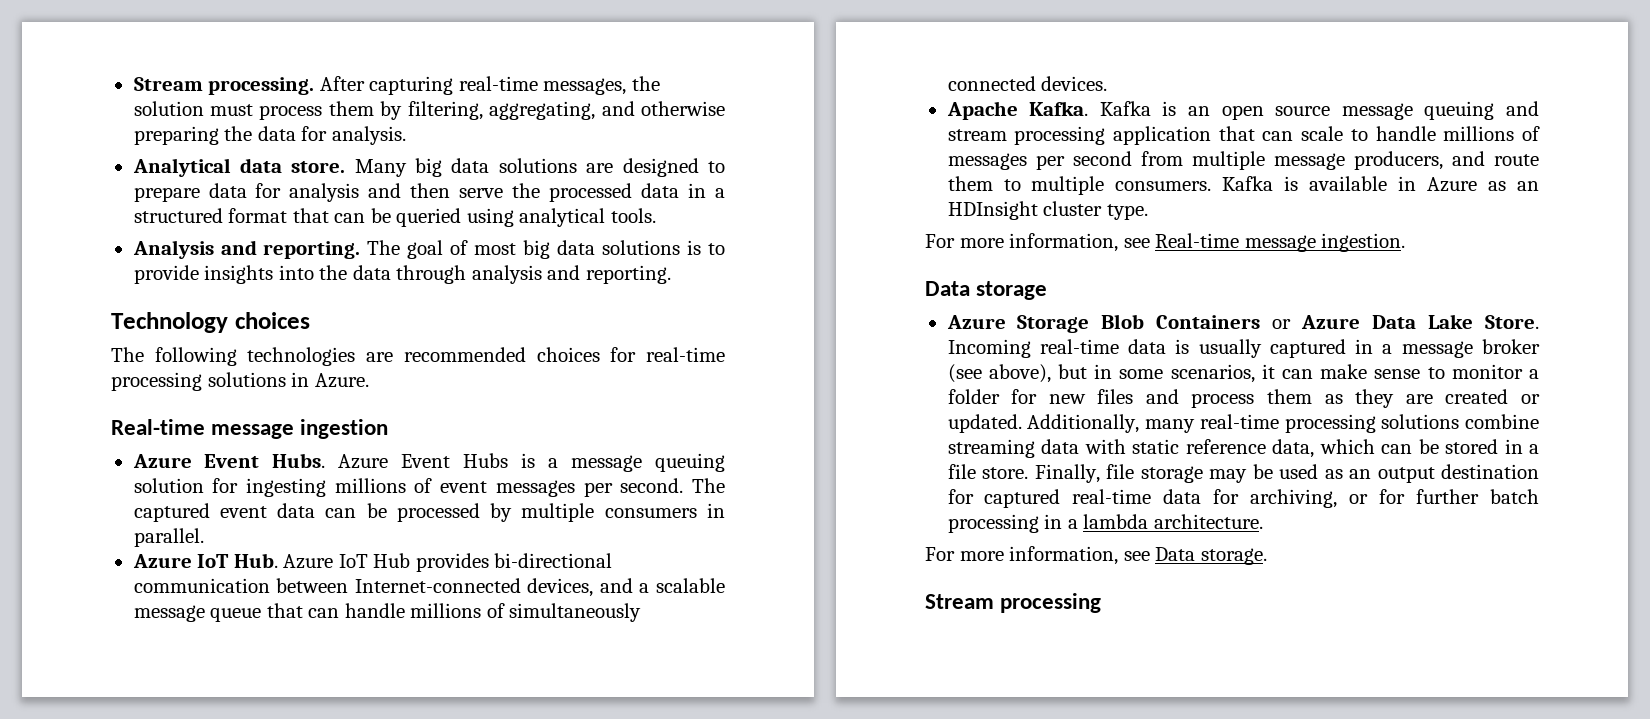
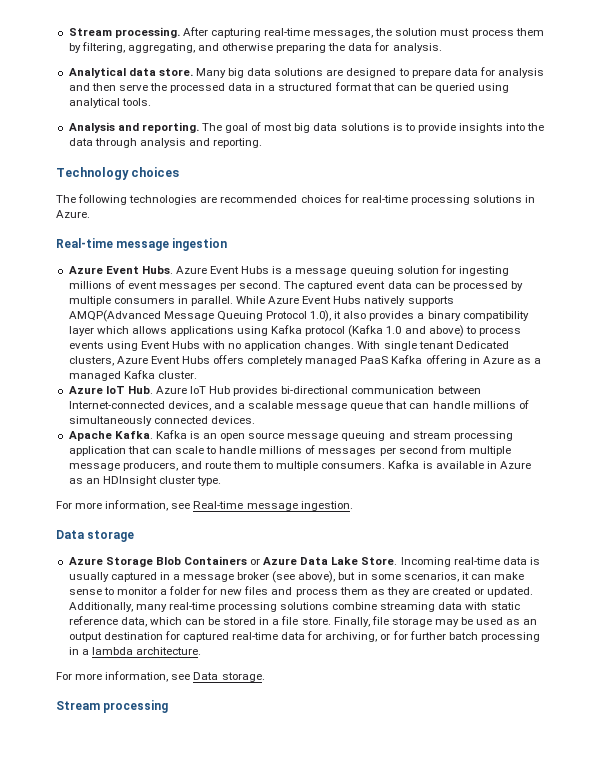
+ While Azure Event Hubs natively supports AMQP(Advanced Message Queuing Protocol 1.0), it also provides a binary compatibility layer which allows applications using Kafka protocol (Kafka 1.0 and above) to process events using Event Hubs with no application changes. With single tenant Dedicated clusters, Azure Event Hubs offers completely managed PaaS Kafka offering in Azure as a managed Kafka cluster.

